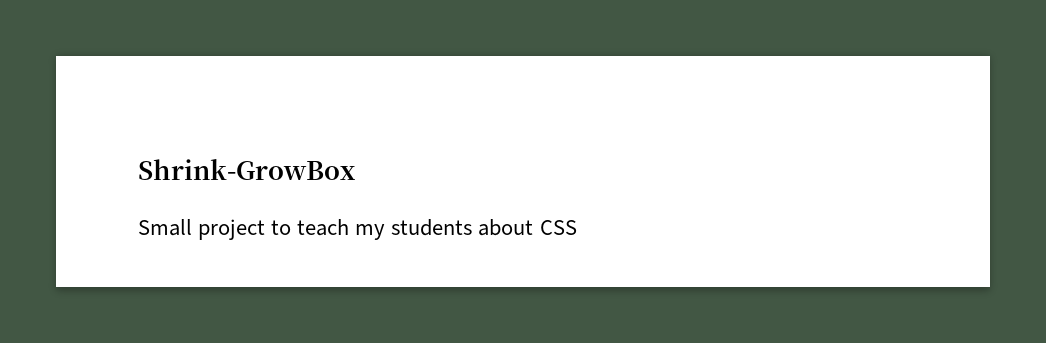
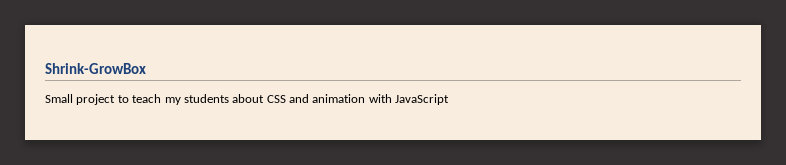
- Small project to teach my students about CSS
+ Small project to teach my students about CSS and animation with JavaScript

